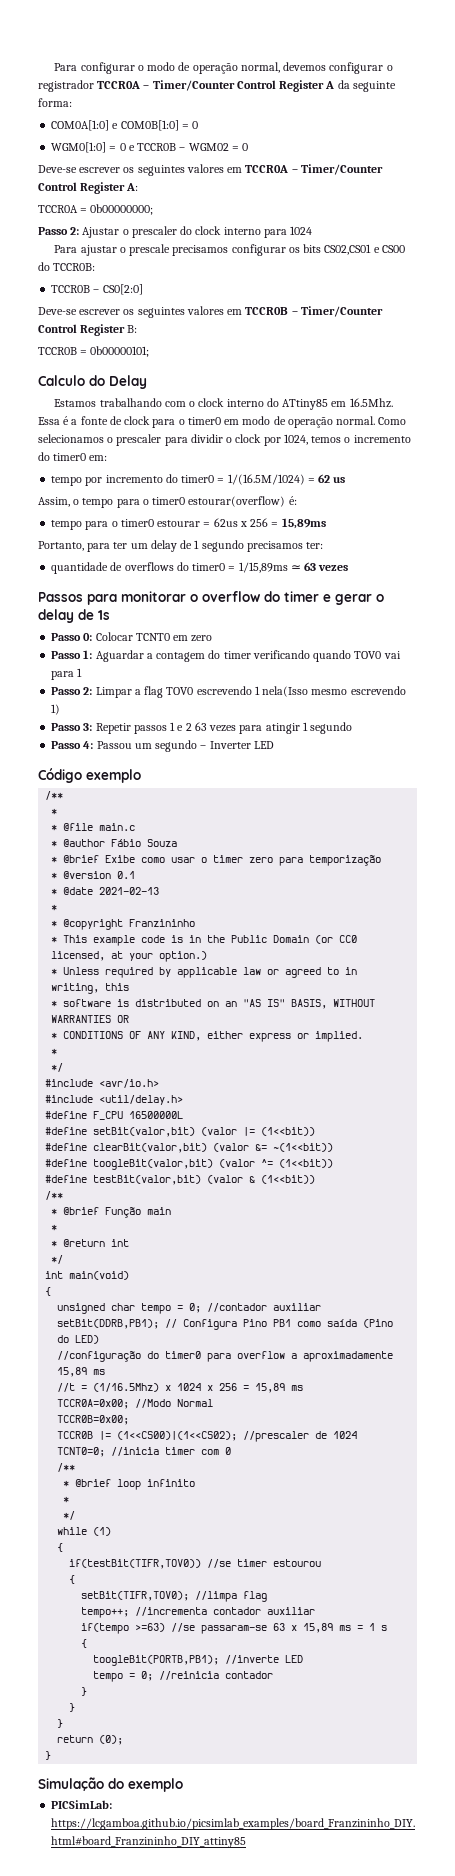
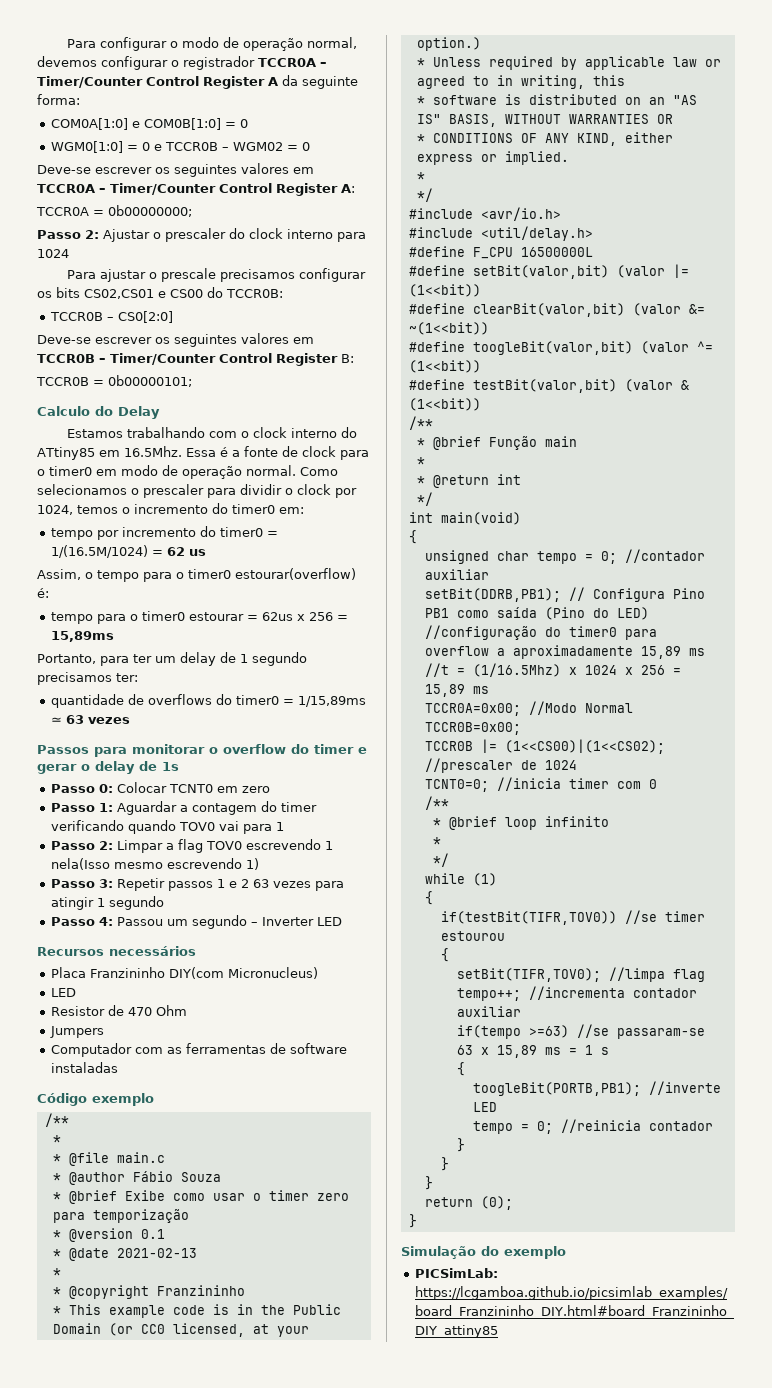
+ Recursos necessários
+ Placa Franzininho DIY(com Micronucleus)
+ LED
+ Resistor de 470 Ohm
+ Jumpers
+ Computador com as ferramentas de software instaladas

